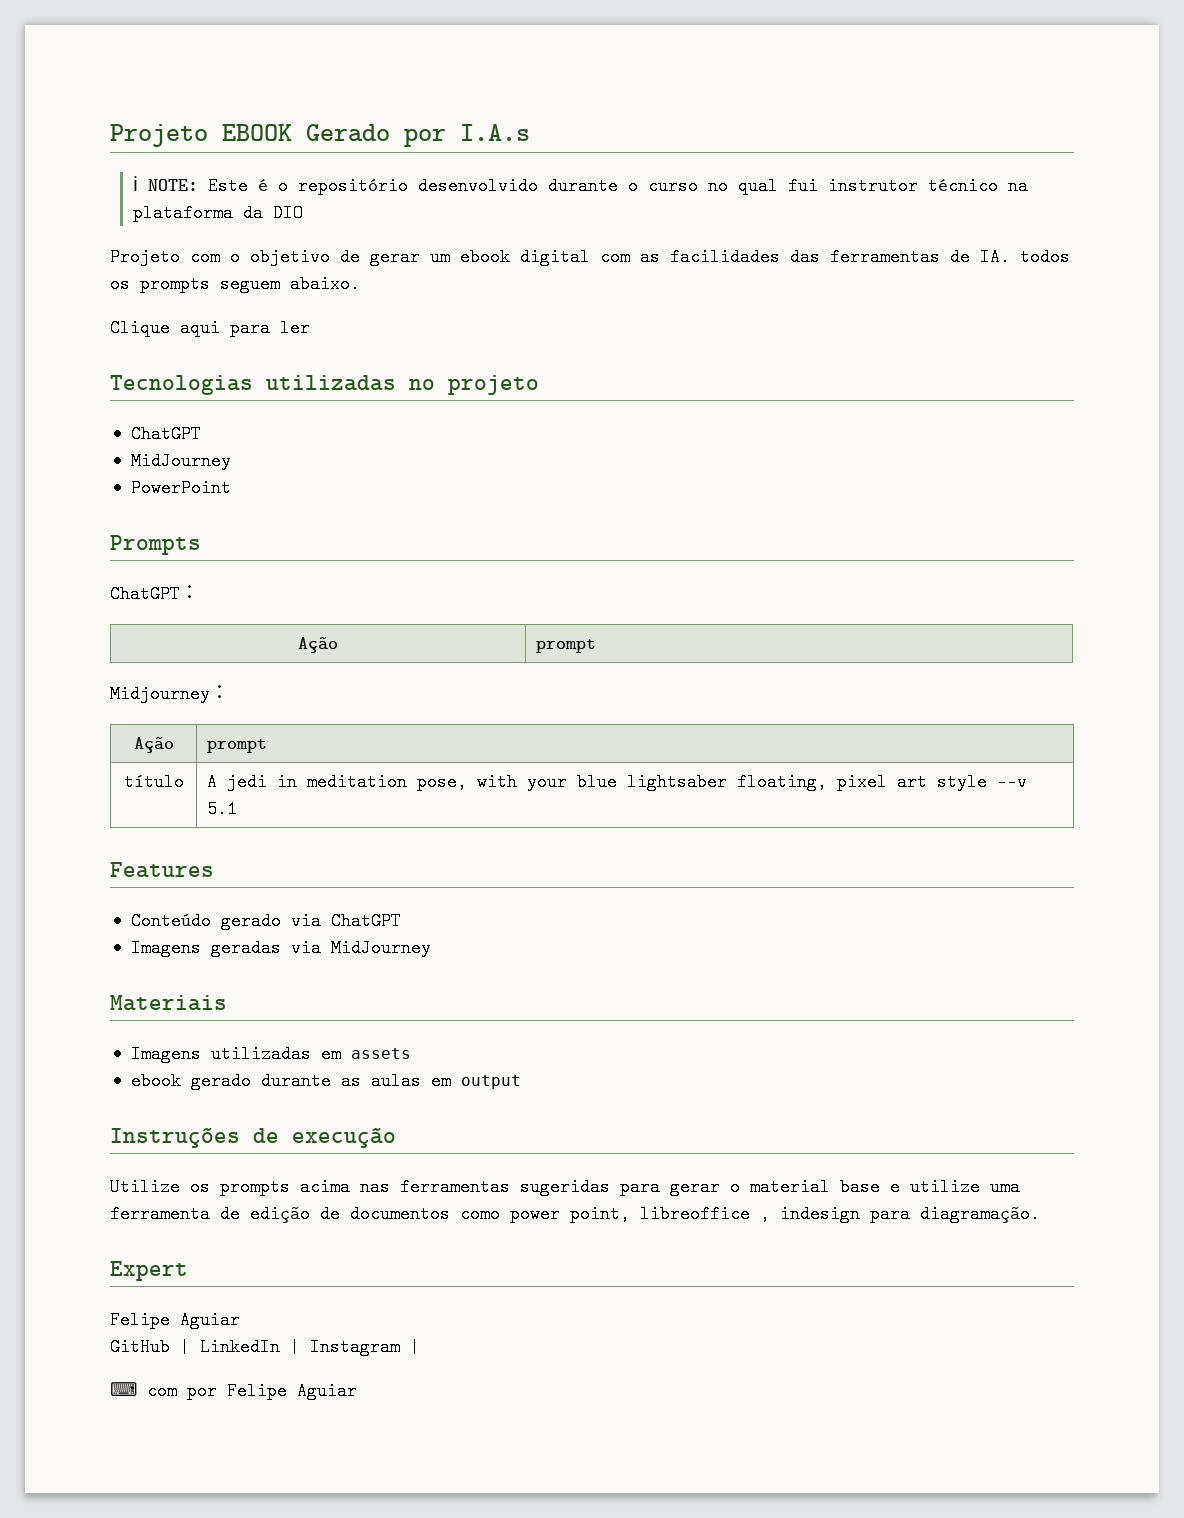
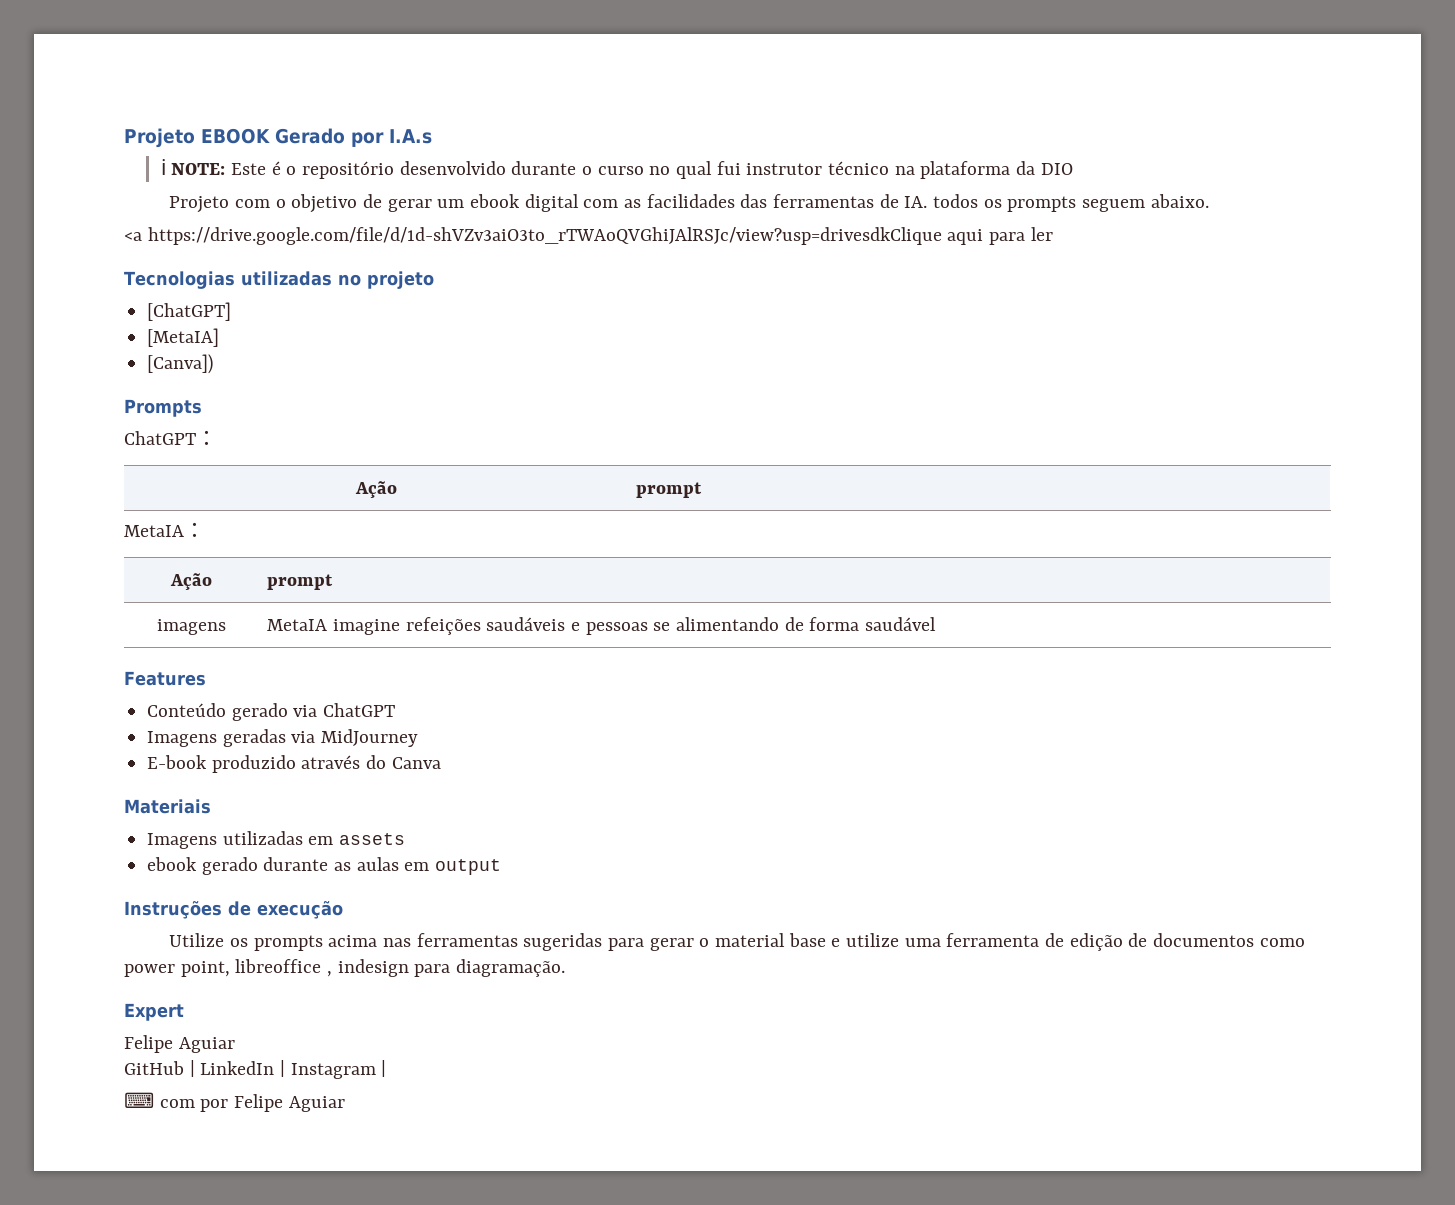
- Clique aqui para ler
+ <a https://drive.google.com/file/d/1d-shVZv3aiO3to_rTWAoQVGhiJAlRSJc/view?usp=drivesdkClique aqui para ler
  Tecnologias utilizadas no projeto
- ChatGPT
- MidJourney
- PowerPoint
+ [ChatGPT]
+ [MetaIA]
+ [Canva])
- Midjourney：
+ MetaIA：
  Ação | prompt
- título | A jedi in meditation pose, with your blue lightsaber floating, pixel art style --v 5.1
+ imagens | MetaIA imagine refeições saudáveis e pessoas se alimentando de forma saudável
+ E-book produzido através do Canva

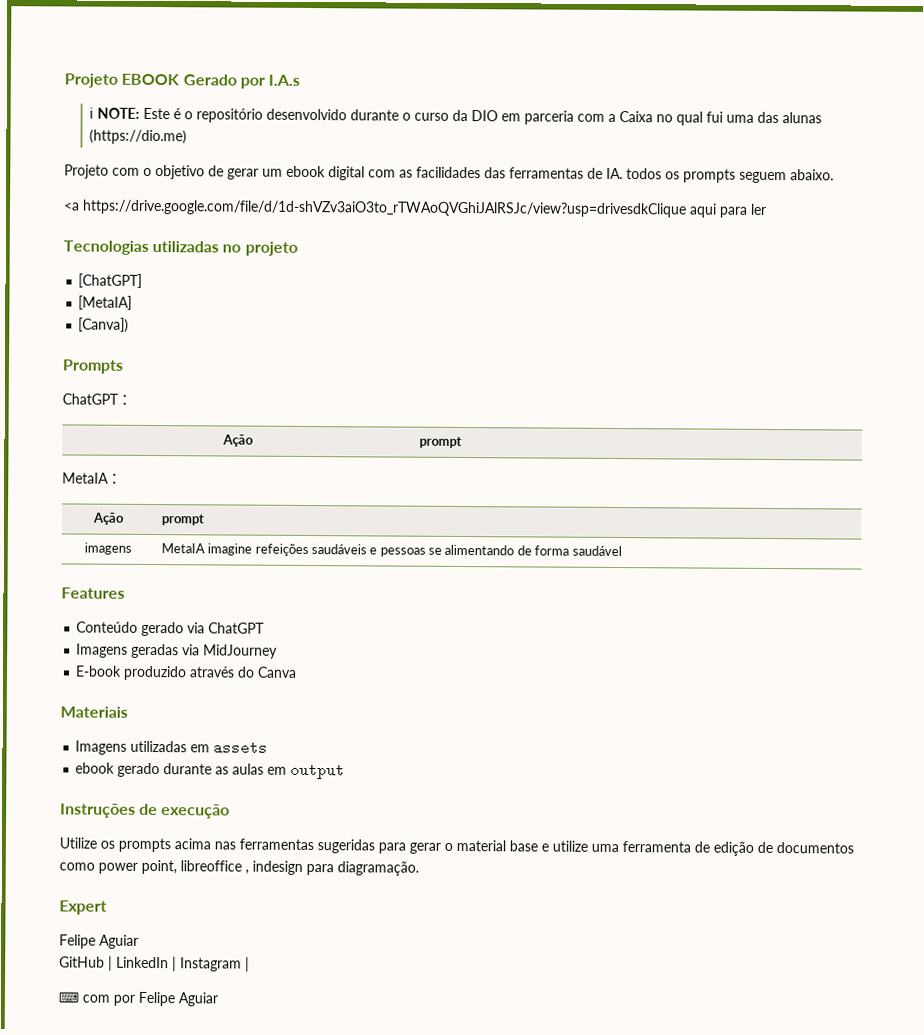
- ℹ NOTE: Este é o repositório desenvolvido durante o curso no qual fui instrutor técnico na plataforma da DIO
+ ℹ NOTE: Este é o repositório desenvolvido durante o curso da DIO em parceria com a Caixa no qual fui uma das alunas (https://dio.me)

